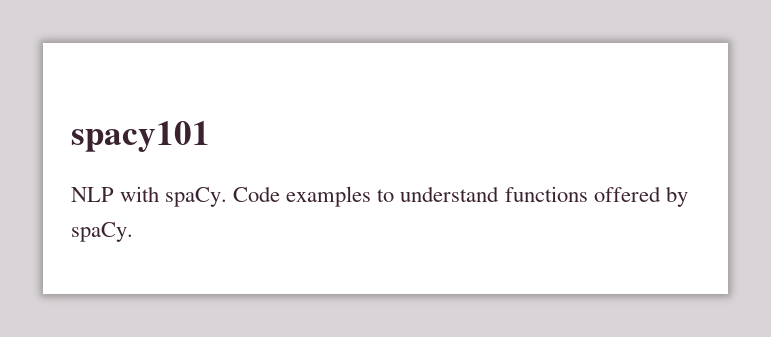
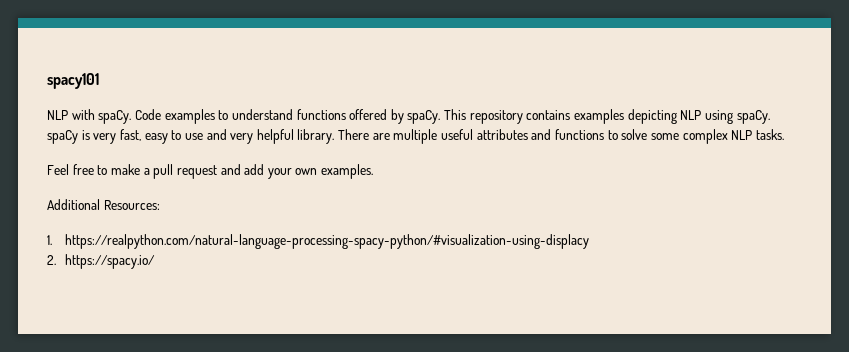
+ This repository contains examples depicting NLP using spaCy. spaCy is very fast, easy to use and very helpful library. There are multiple useful attributes and functions to solve some complex NLP tasks.
+ Feel free to make a pull request and add your own examples.
+ Additional Resources:
+ 1. https://realpython.com/natural-language-processing-spacy-python/#visualization-using-displacy
+ 2. https://spacy.io/

